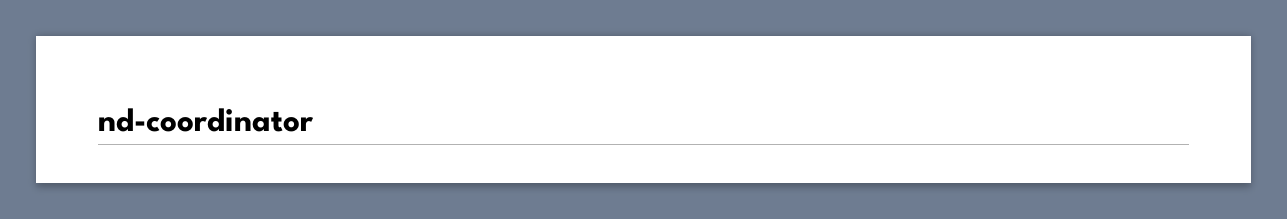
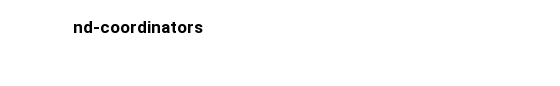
- nd-coordinator
+ nd-coordinators

